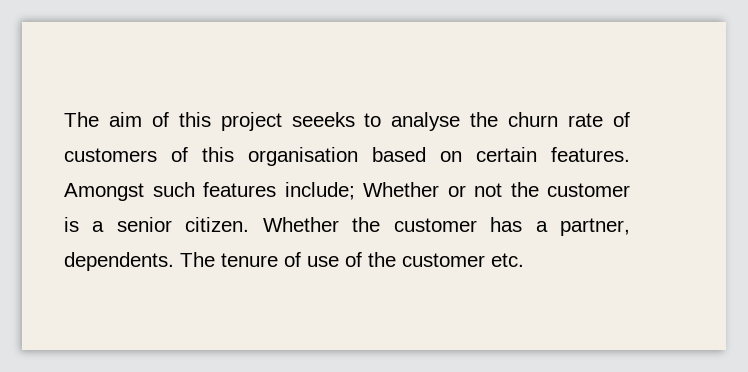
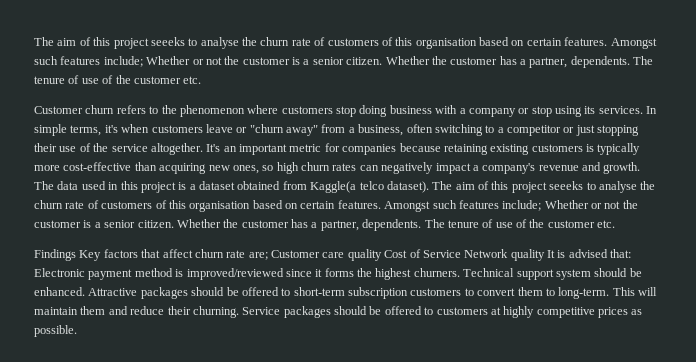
+ Customer churn refers to the phenomenon where customers stop doing business with a company or stop using its services. In simple terms, it's when customers leave or "churn away" from a business, often switching to a competitor or just stopping their use of the service altogether. It's an important metric for companies because retaining existing customers is typically more cost-effective than acquiring new ones, so high churn rates can negatively impact a company's revenue and growth. The data used in this project is a dataset obtained from Kaggle(a telco dataset). The aim of this project seeeks to analyse the churn rate of customers of this organisation based on certain features. Amongst such features include; Whether or not the customer is a senior citizen. Whether the customer has a partner, dependents. The tenure of use of the customer etc.
+ Findings Key factors that affect churn rate are; Customer care quality Cost of Service Network quality It is advised that: Electronic payment method is improved/reviewed since it forms the highest churners. Technical support system should be enhanced. Attractive packages should be offered to short-term subscription customers to convert them to long-term. This will maintain them and reduce their churning. Service packages should be offered to customers at highly competitive prices as possible.

